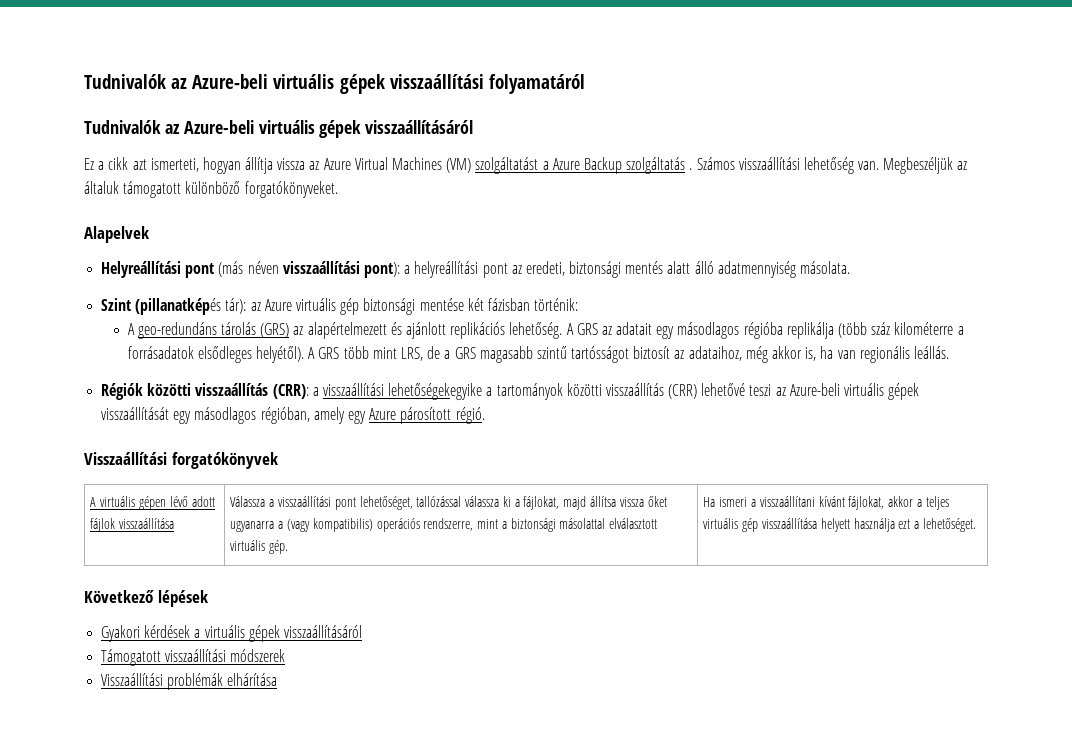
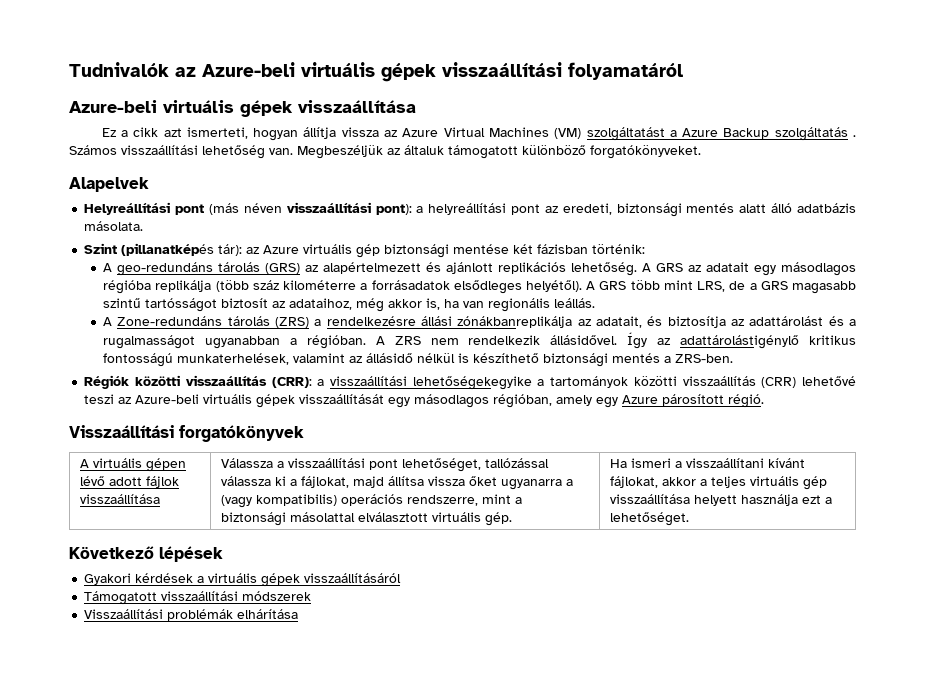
- Tudnivalók az Azure-beli virtuális gépek visszaállításáról
+ Azure-beli virtuális gépek visszaállítása
- Helyreállítási pont (más néven visszaállítási pont): a helyreállítási pont az eredeti, biztonsági mentés alatt álló adatmennyiség másolata.
+ Helyreállítási pont (más néven visszaállítási pont): a helyreállítási pont az eredeti, biztonsági mentés alatt álló adatbázis másolata.
+ A Zone-redundáns tárolás (ZRS) a rendelkezésre állási zónákbanreplikálja az adatait, és biztosítja az adattárolást és a rugalmasságot ugyanabban a régióban. A ZRS nem rendelkezik állásidővel. Így az adattárolástigénylő kritikus fontosságú munkaterhelések, valamint az állásidő nélkül is készíthető biztonsági mentés a ZRS-ben.

